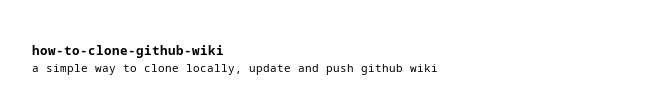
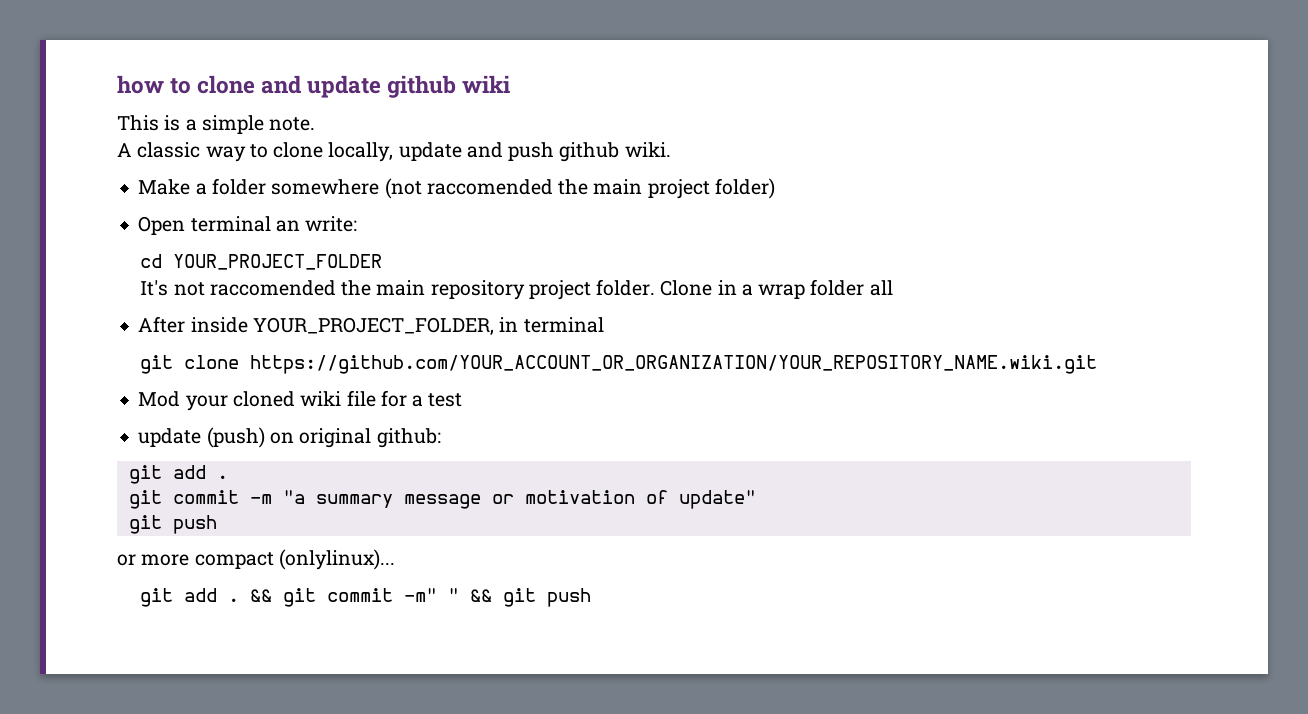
- how-to-clone-github-wiki
- a simple way to clone locally, update and push github wiki
+ how to clone and update github wiki
+ This is a simple note.
+ A classic way to clone locally, update and push github wiki.
+ Make a folder somewhere (not raccomended the main project folder)
+ Open terminal an write:
+ cd YOUR_PROJECT_FOLDER
+ It's not raccomended the main repository project folder. Clone in a wrap folder all
+ After inside YOUR_PROJECT_FOLDER, in terminal
+ git clone https://github.com/YOUR_ACCOUNT_OR_ORGANIZATION/YOUR_REPOSITORY_NAME.wiki.git
+ Mod your cloned wiki file for a test
+ update (push) on original github:
+ git add .
+ git commit -m "a summary message or motivation of update"
+ git push
+ or more compact (onlylinux)...
+ git add . && git commit -m" " && git push

